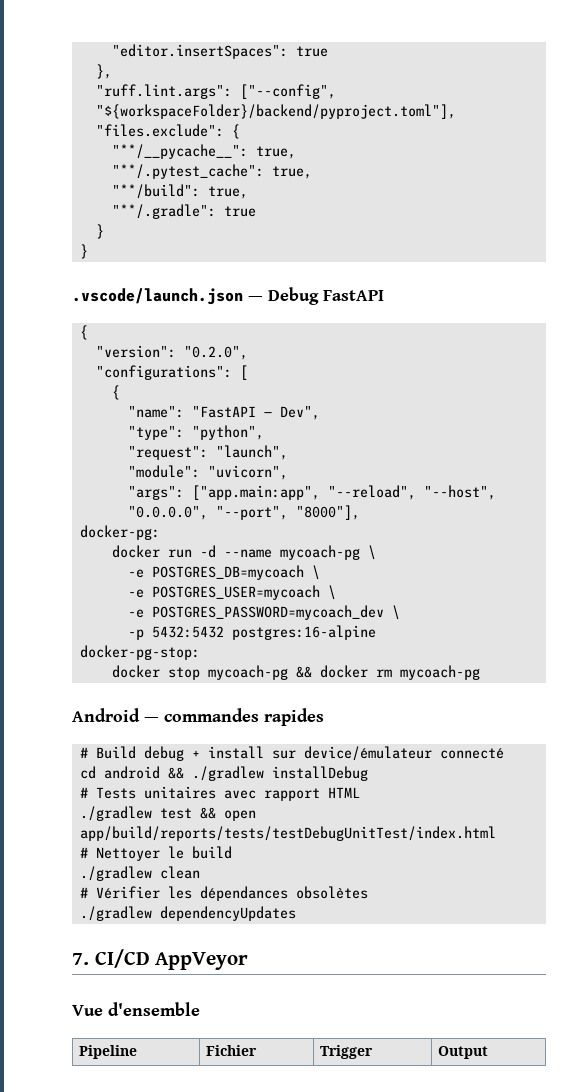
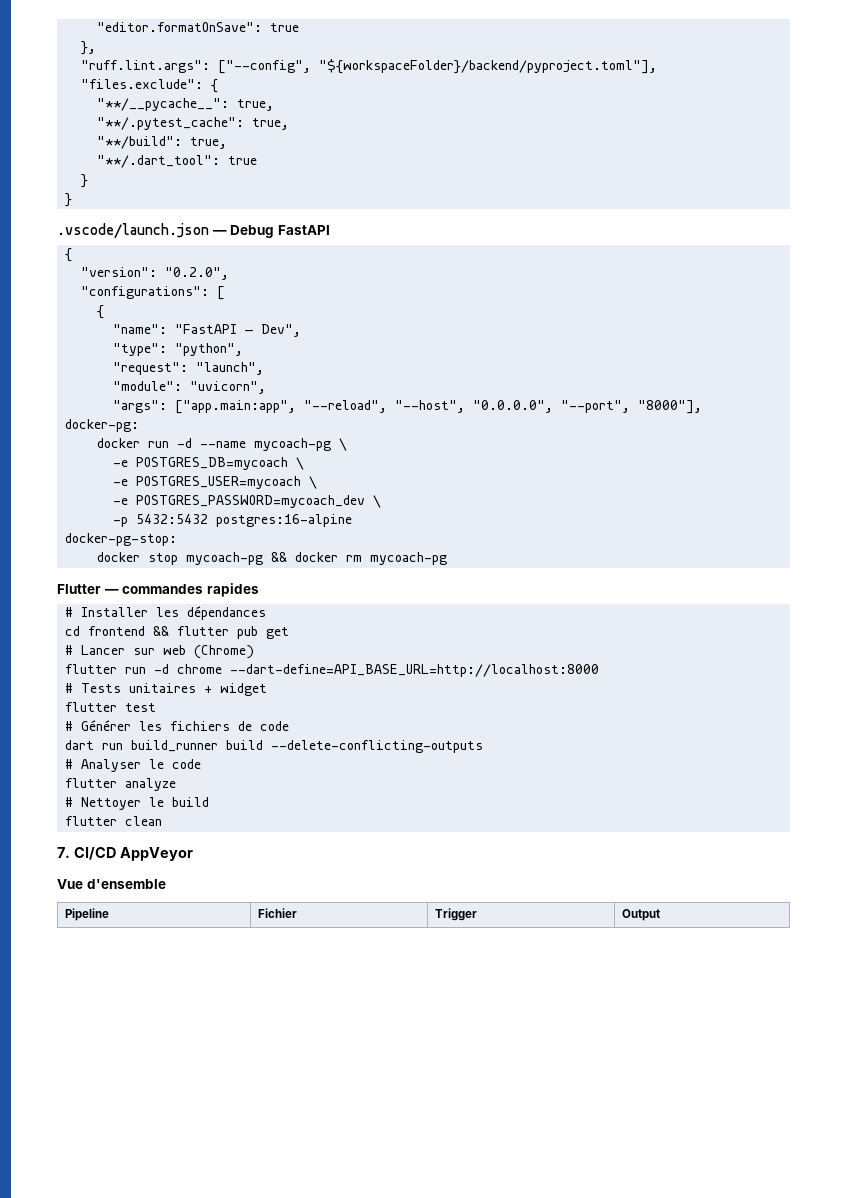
- "editor.insertSpaces": true
+ "editor.formatOnSave": true
- "**/.gradle": true
+ "**/.dart_tool": true
- Android — commandes rapides
+ Flutter — commandes rapides
- # Build debug + install sur device/émulateur connecté
- cd android && ./gradlew installDebug
- # Tests unitaires avec rapport HTML
- ./gradlew test && open app/build/reports/tests/testDebugUnitTest/index.html
+ # Installer les dépendances
+ cd frontend && flutter pub get
+ # Lancer sur web (Chrome)
+ flutter run -d chrome --dart-define=API_BASE_URL=http://localhost:8000
+ # Tests unitaires + widget
+ flutter test
+ # Générer les fichiers de code
+ dart run build_runner build --delete-conflicting-outputs
+ # Analyser le code
+ flutter analyze
- ./gradlew clean
+ flutter clean
- # Vérifier les dépendances obsolètes
- ./gradlew dependencyUpdates

